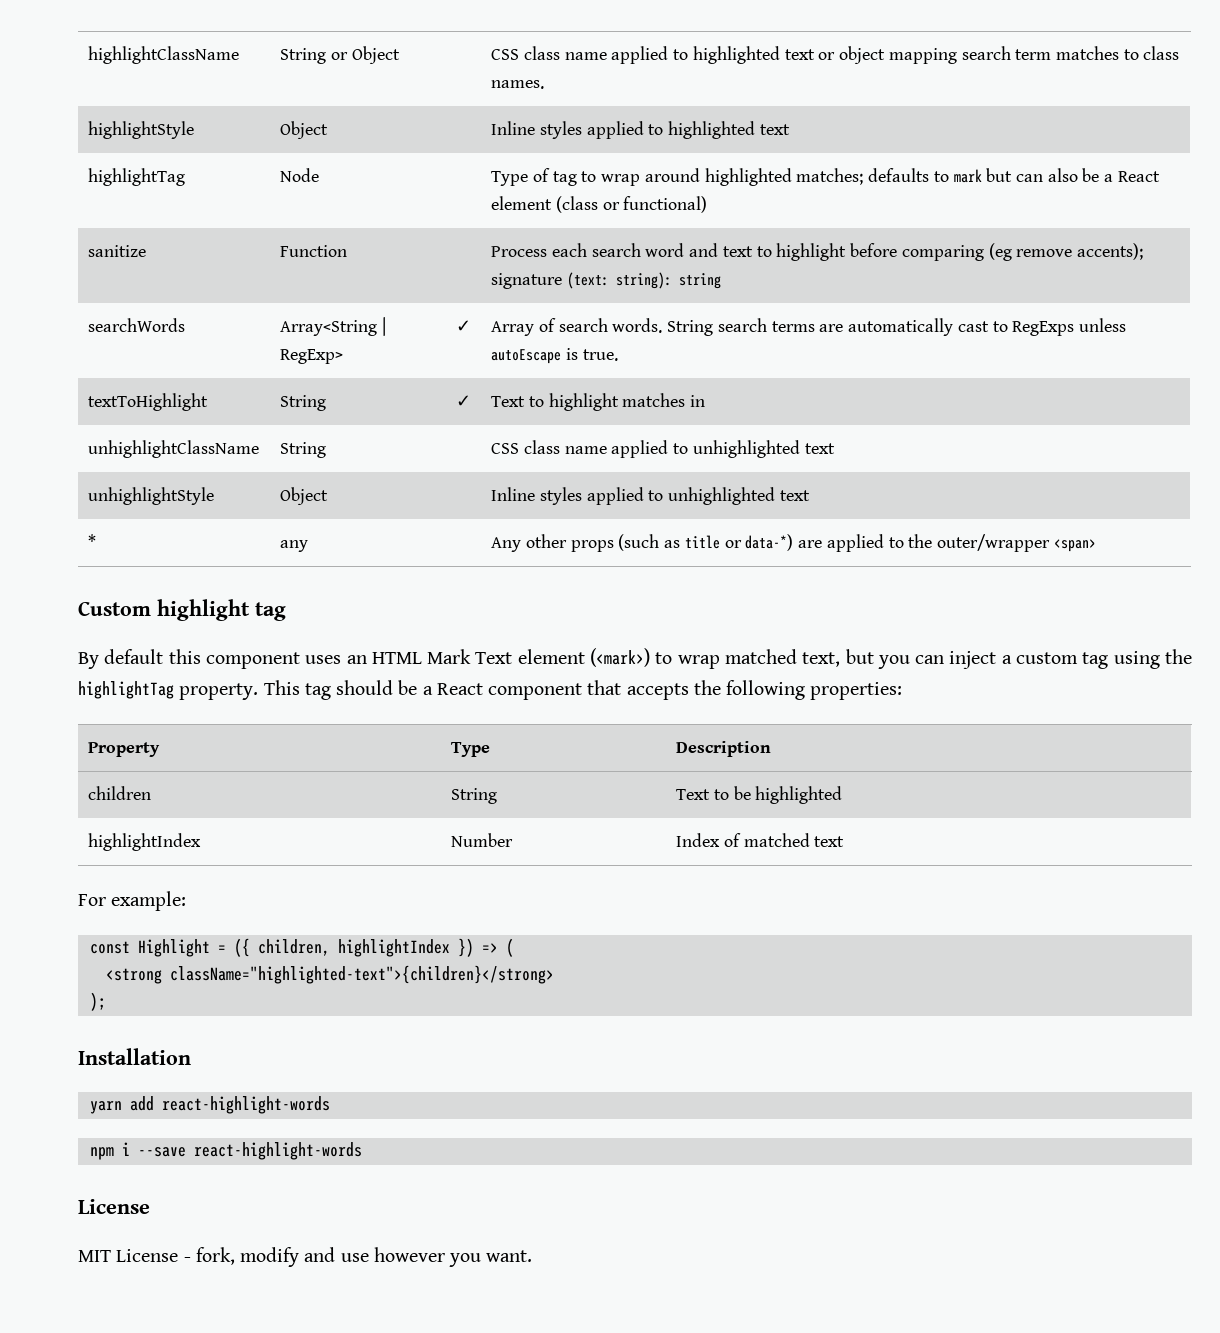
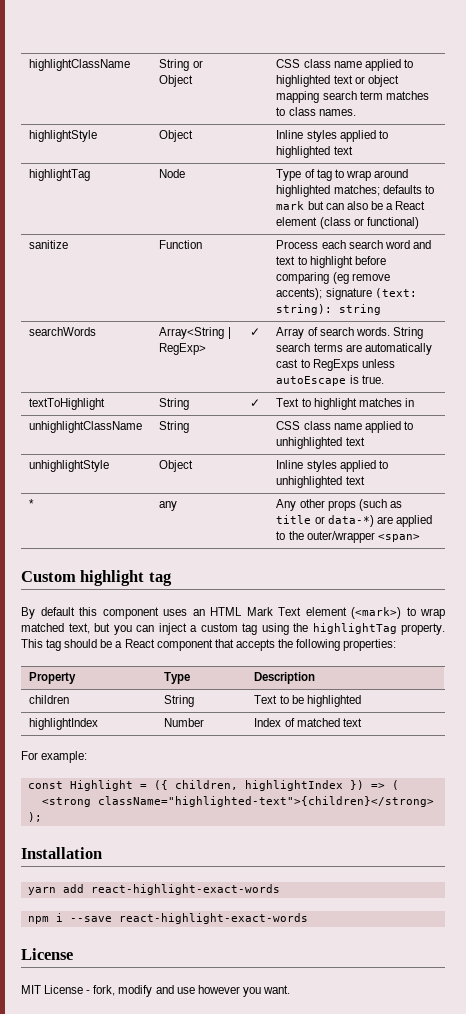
- yarn add react-highlight-words
+ yarn add react-highlight-exact-words
- npm i --save react-highlight-words
+ npm i --save react-highlight-exact-words

